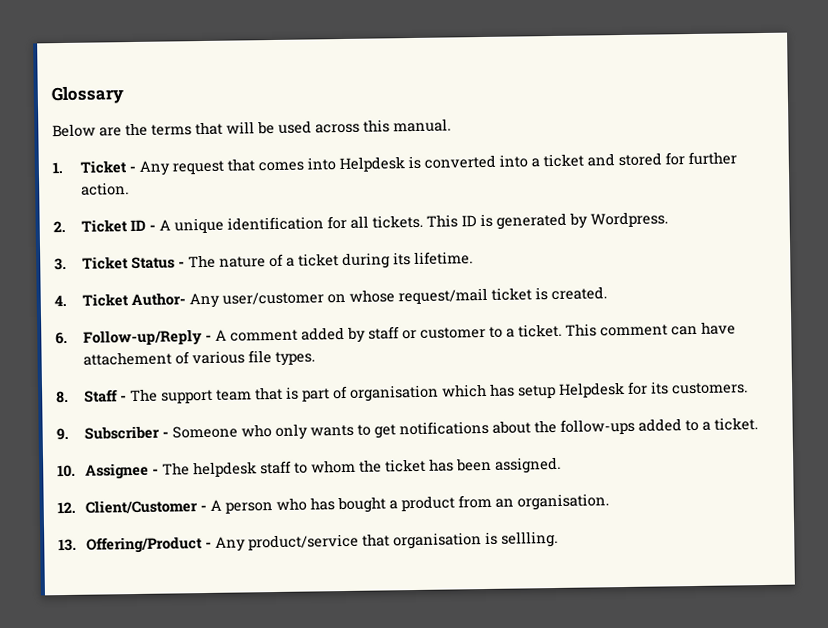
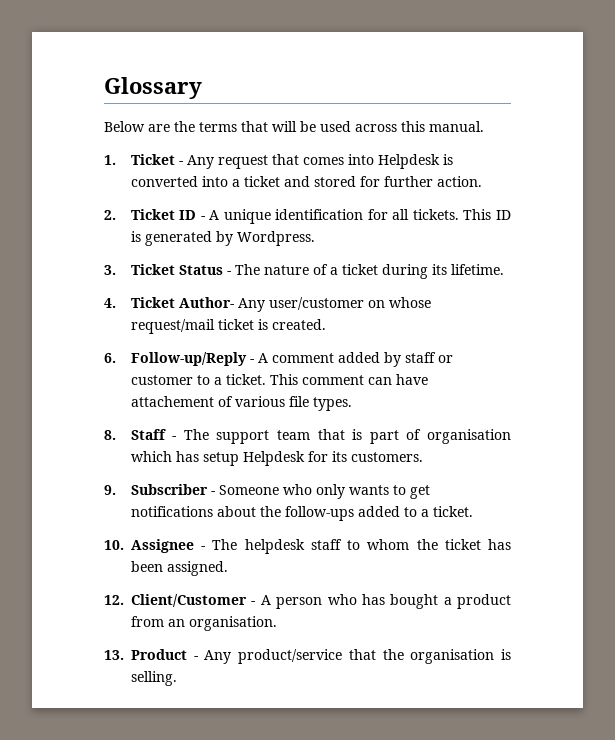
- 13. Offering/Product - Any product/service that organisation is sellling.
+ 13. Product - Any product/service that the organisation is selling.

